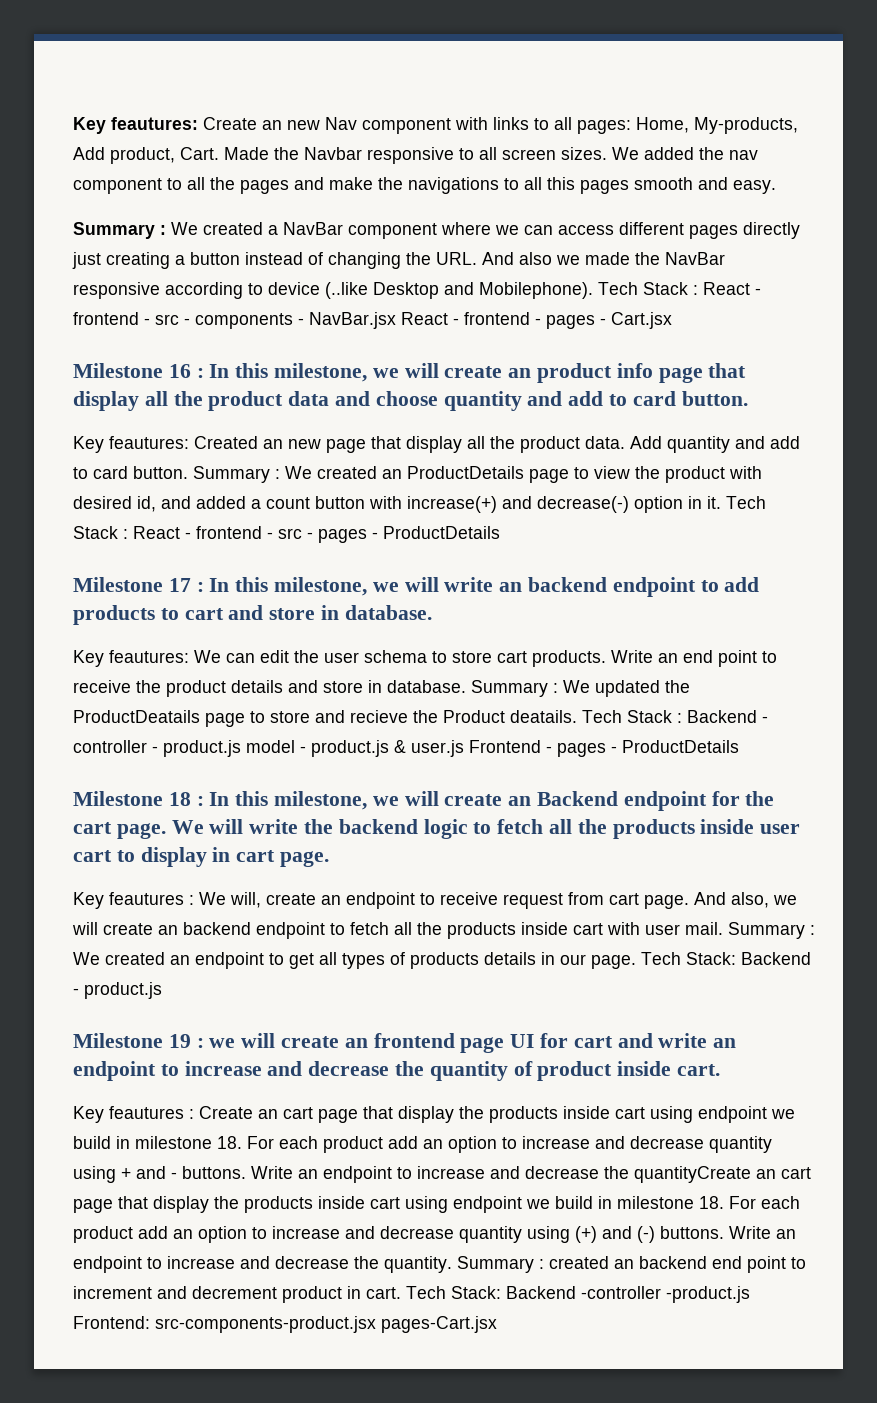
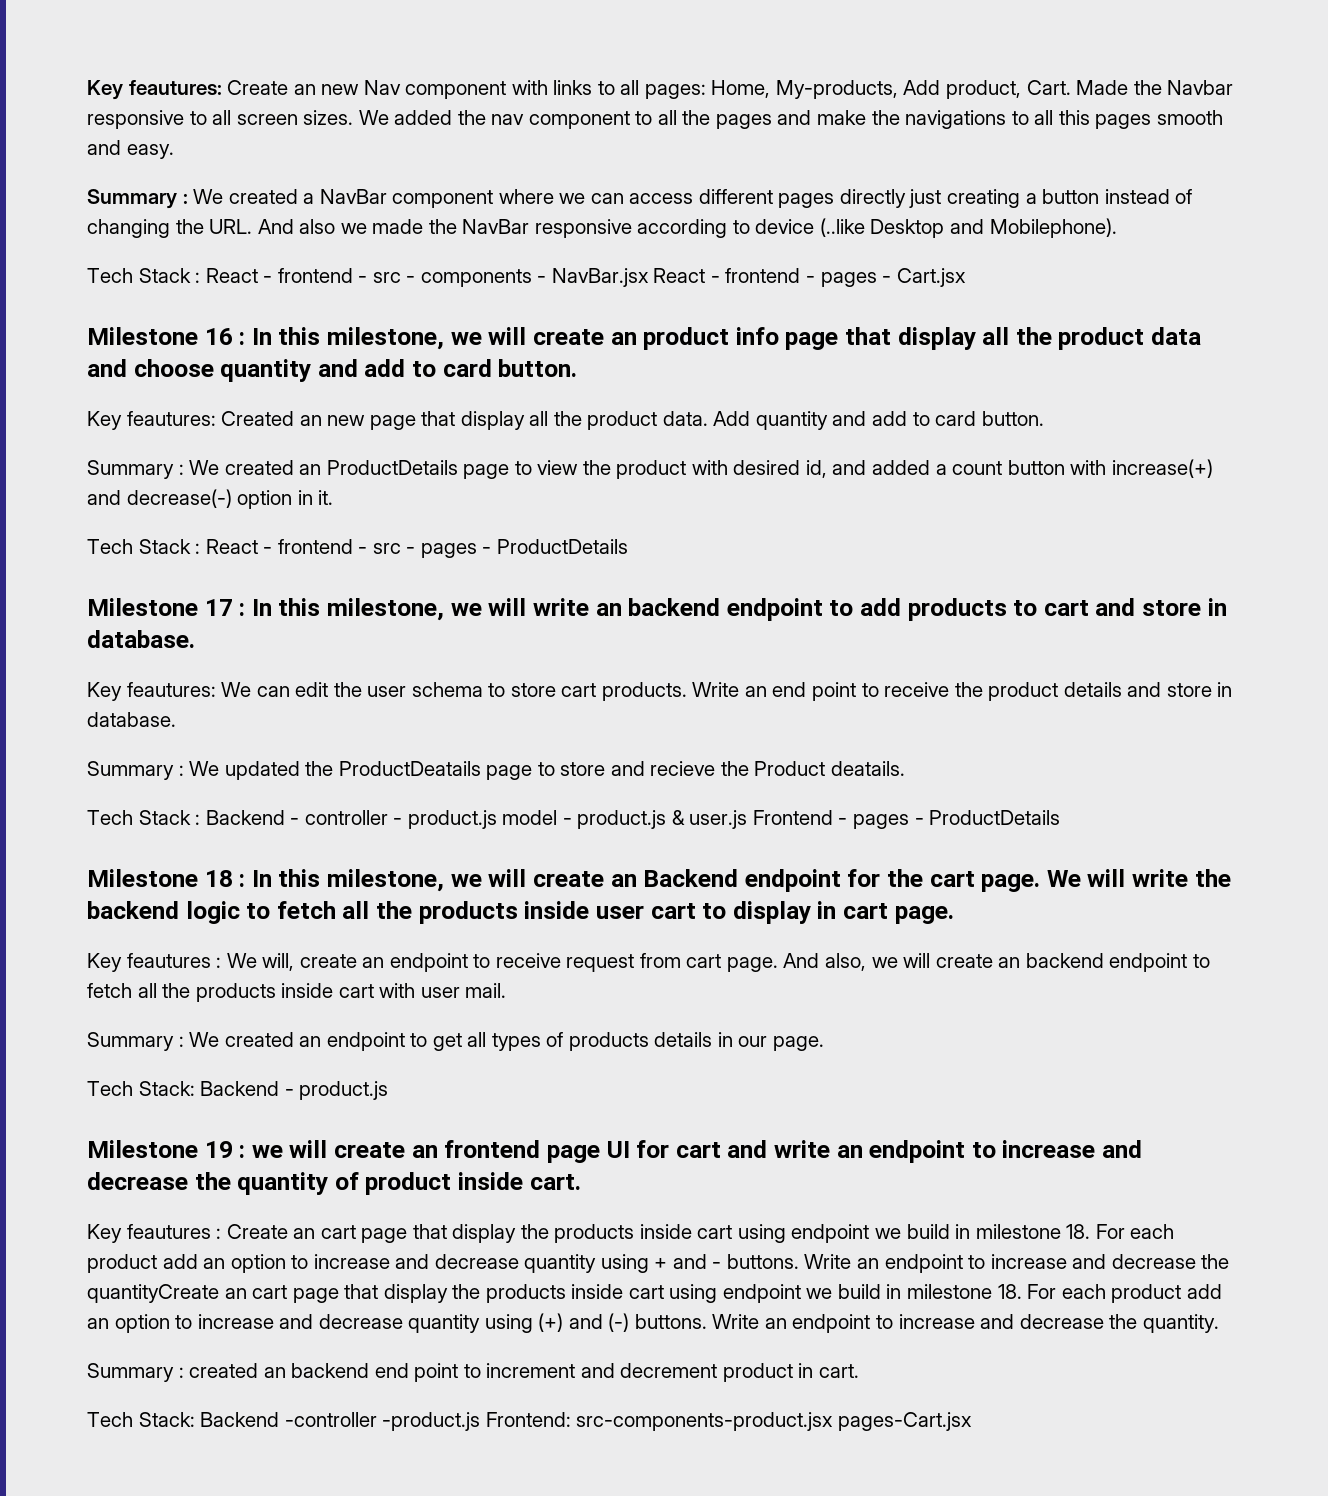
- Summary : We created a NavBar component where we can access different pages directly just creating a button instead of changing the URL. And also we made the NavBar responsive according to device (..like Desktop and Mobilephone). Tech Stack : React - frontend - src - components - NavBar.jsx React - frontend - pages - Cart.jsx
+ Summary : We created a NavBar component where we can access different pages directly just creating a button instead of changing the URL. And also we made the NavBar responsive according to device (..like Desktop and Mobilephone).
+ Tech Stack : React - frontend - src - components - NavBar.jsx React - frontend - pages - Cart.jsx
- Add quantity and add to card button. Summary : We created an ProductDetails page to view the product with desired id, and added a count button with increase(+) and decrease(-) option in it. Tech Stack : React - frontend - src - pages - ProductDetails
+ Add quantity and add to card button.
+ Summary : We created an ProductDetails page to view the product with desired id, and added a count button with increase(+) and decrease(-) option in it.
+ Tech Stack : React - frontend - src - pages - ProductDetails
- Write an end point to receive the product details and store in database. Summary : We updated the ProductDeatails page to store and recieve the Product deatails. Tech Stack : Backend - controller - product.js model - product.js & user.js Frontend - pages - ProductDetails
+ Write an end point to receive the product details and store in database.
+ Summary : We updated the ProductDeatails page to store and recieve the Product deatails.
+ Tech Stack : Backend - controller - product.js model - product.js & user.js Frontend - pages - ProductDetails
- And also, we will create an backend endpoint to fetch all the products inside cart with user mail. Summary : We created an endpoint to get all types of products details in our page. Tech Stack: Backend - product.js
+ And also, we will create an backend endpoint to fetch all the products inside cart with user mail.
+ Summary : We created an endpoint to get all types of products details in our page.
+ Tech Stack: Backend - product.js
- Write an endpoint to increase and decrease the quantity. Summary : created an backend end point to increment and decrement product in cart. Tech Stack: Backend -controller -product.js Frontend: src-components-product.jsx pages-Cart.jsx
+ Write an endpoint to increase and decrease the quantity.
+ Summary : created an backend end point to increment and decrement product in cart.
+ Tech Stack: Backend -controller -product.js Frontend: src-components-product.jsx pages-Cart.jsx

